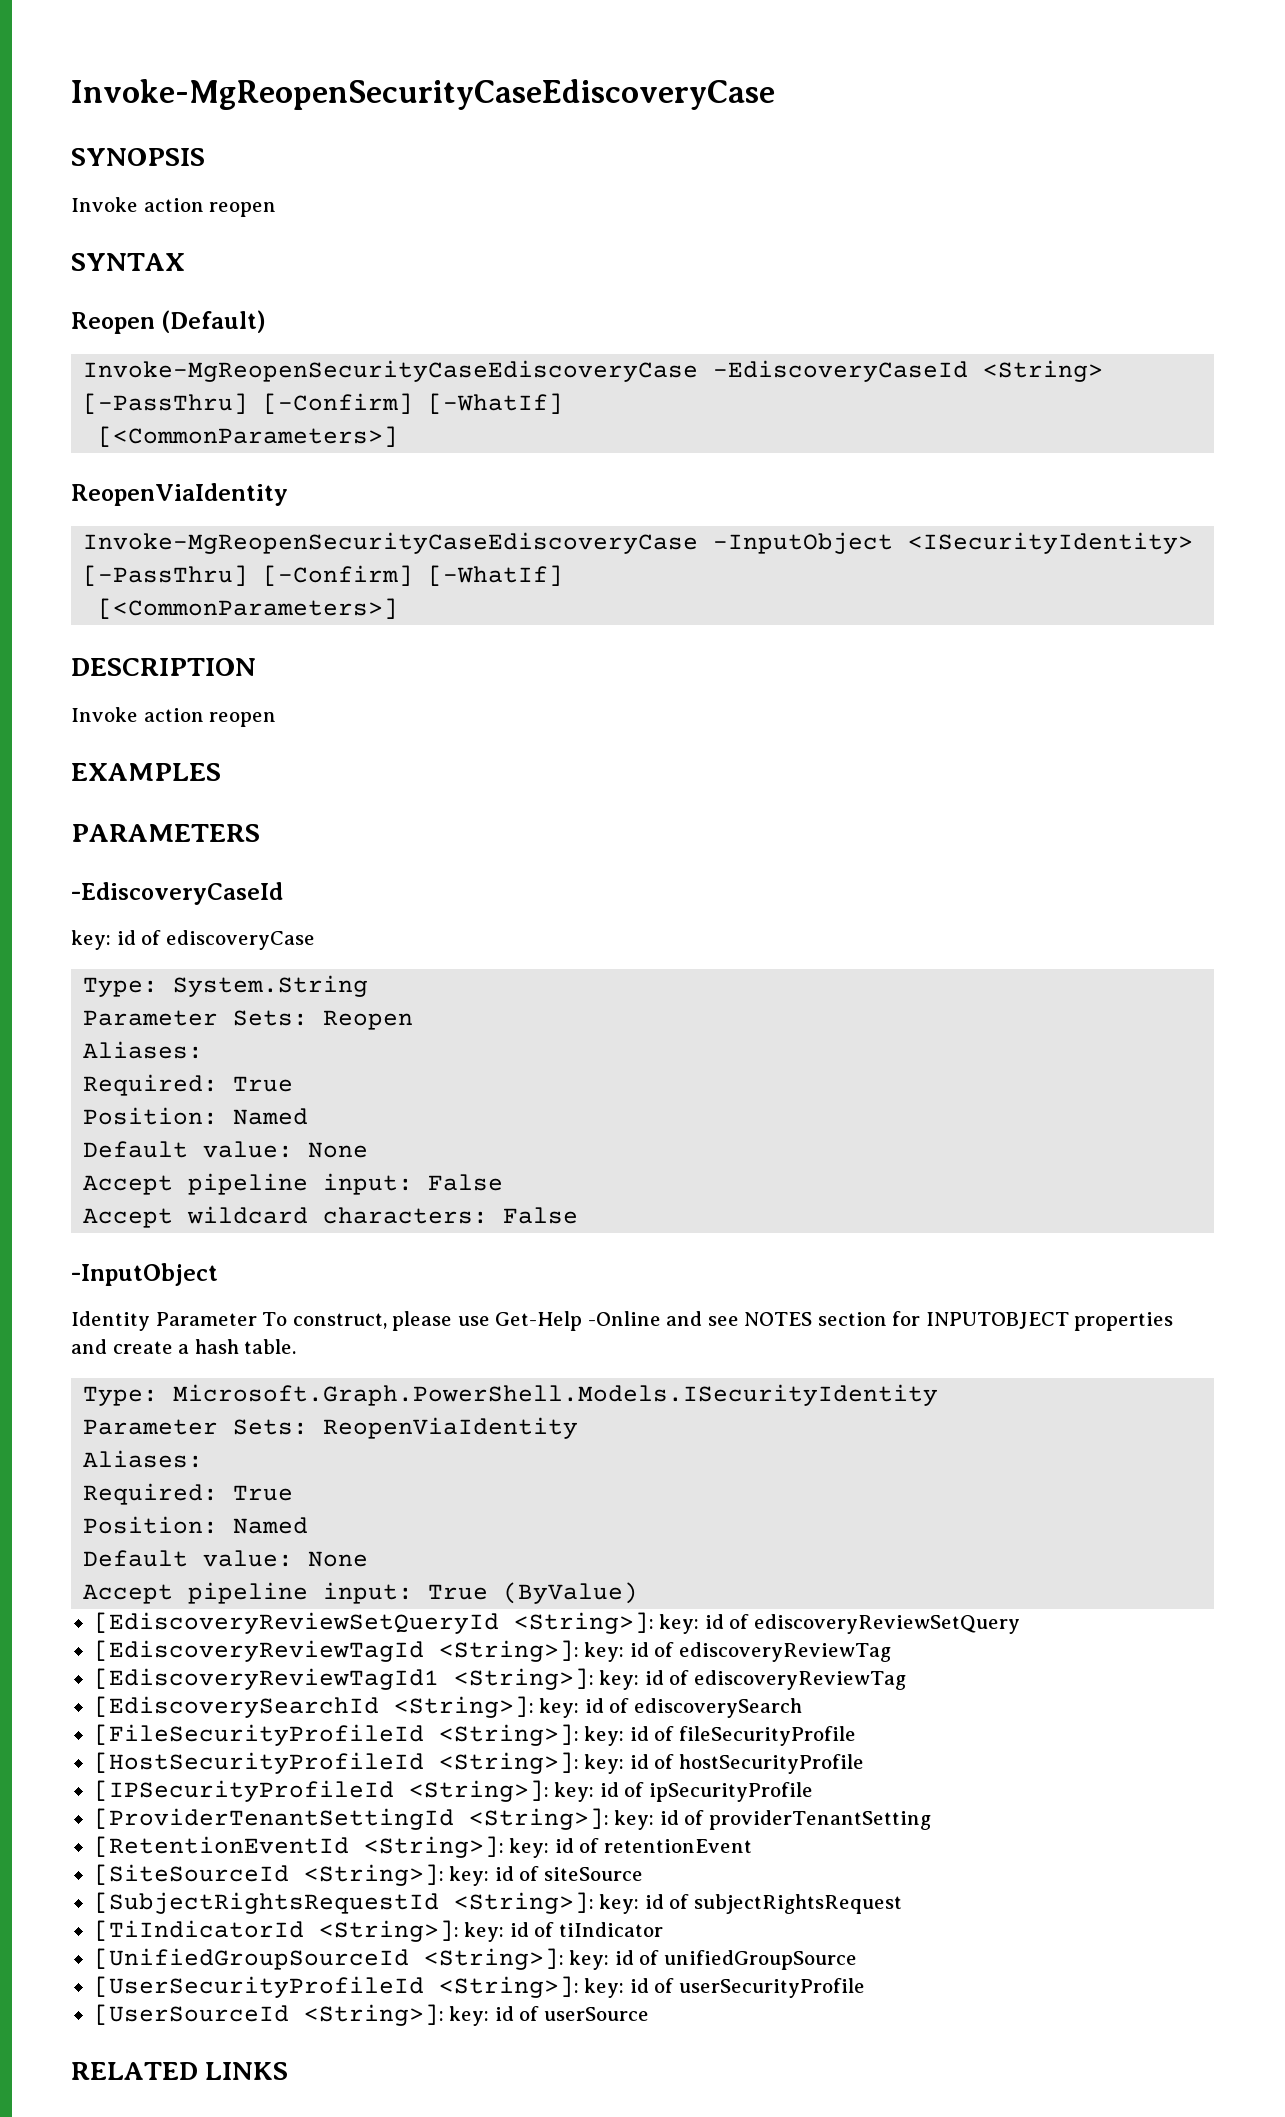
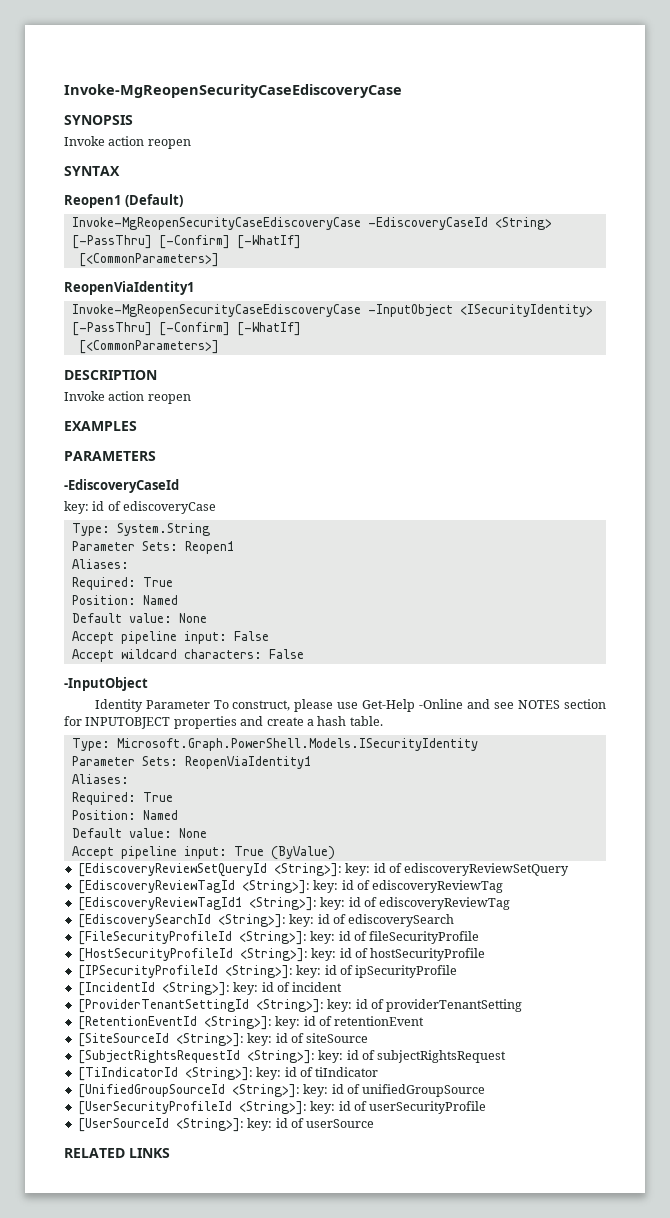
- Reopen (Default)
+ Reopen1 (Default)
  Invoke-MgReopenSecurityCaseEdiscoveryCase -EdiscoveryCaseId <String> [-PassThru] [-Confirm] [-WhatIf]
  [<CommonParameters>]
- ReopenViaIdentity
+ ReopenViaIdentity1
- Parameter Sets: Reopen
+ Parameter Sets: Reopen1
- Parameter Sets: ReopenViaIdentity
+ Parameter Sets: ReopenViaIdentity1
+ [IncidentId <String>]: key: id of incident

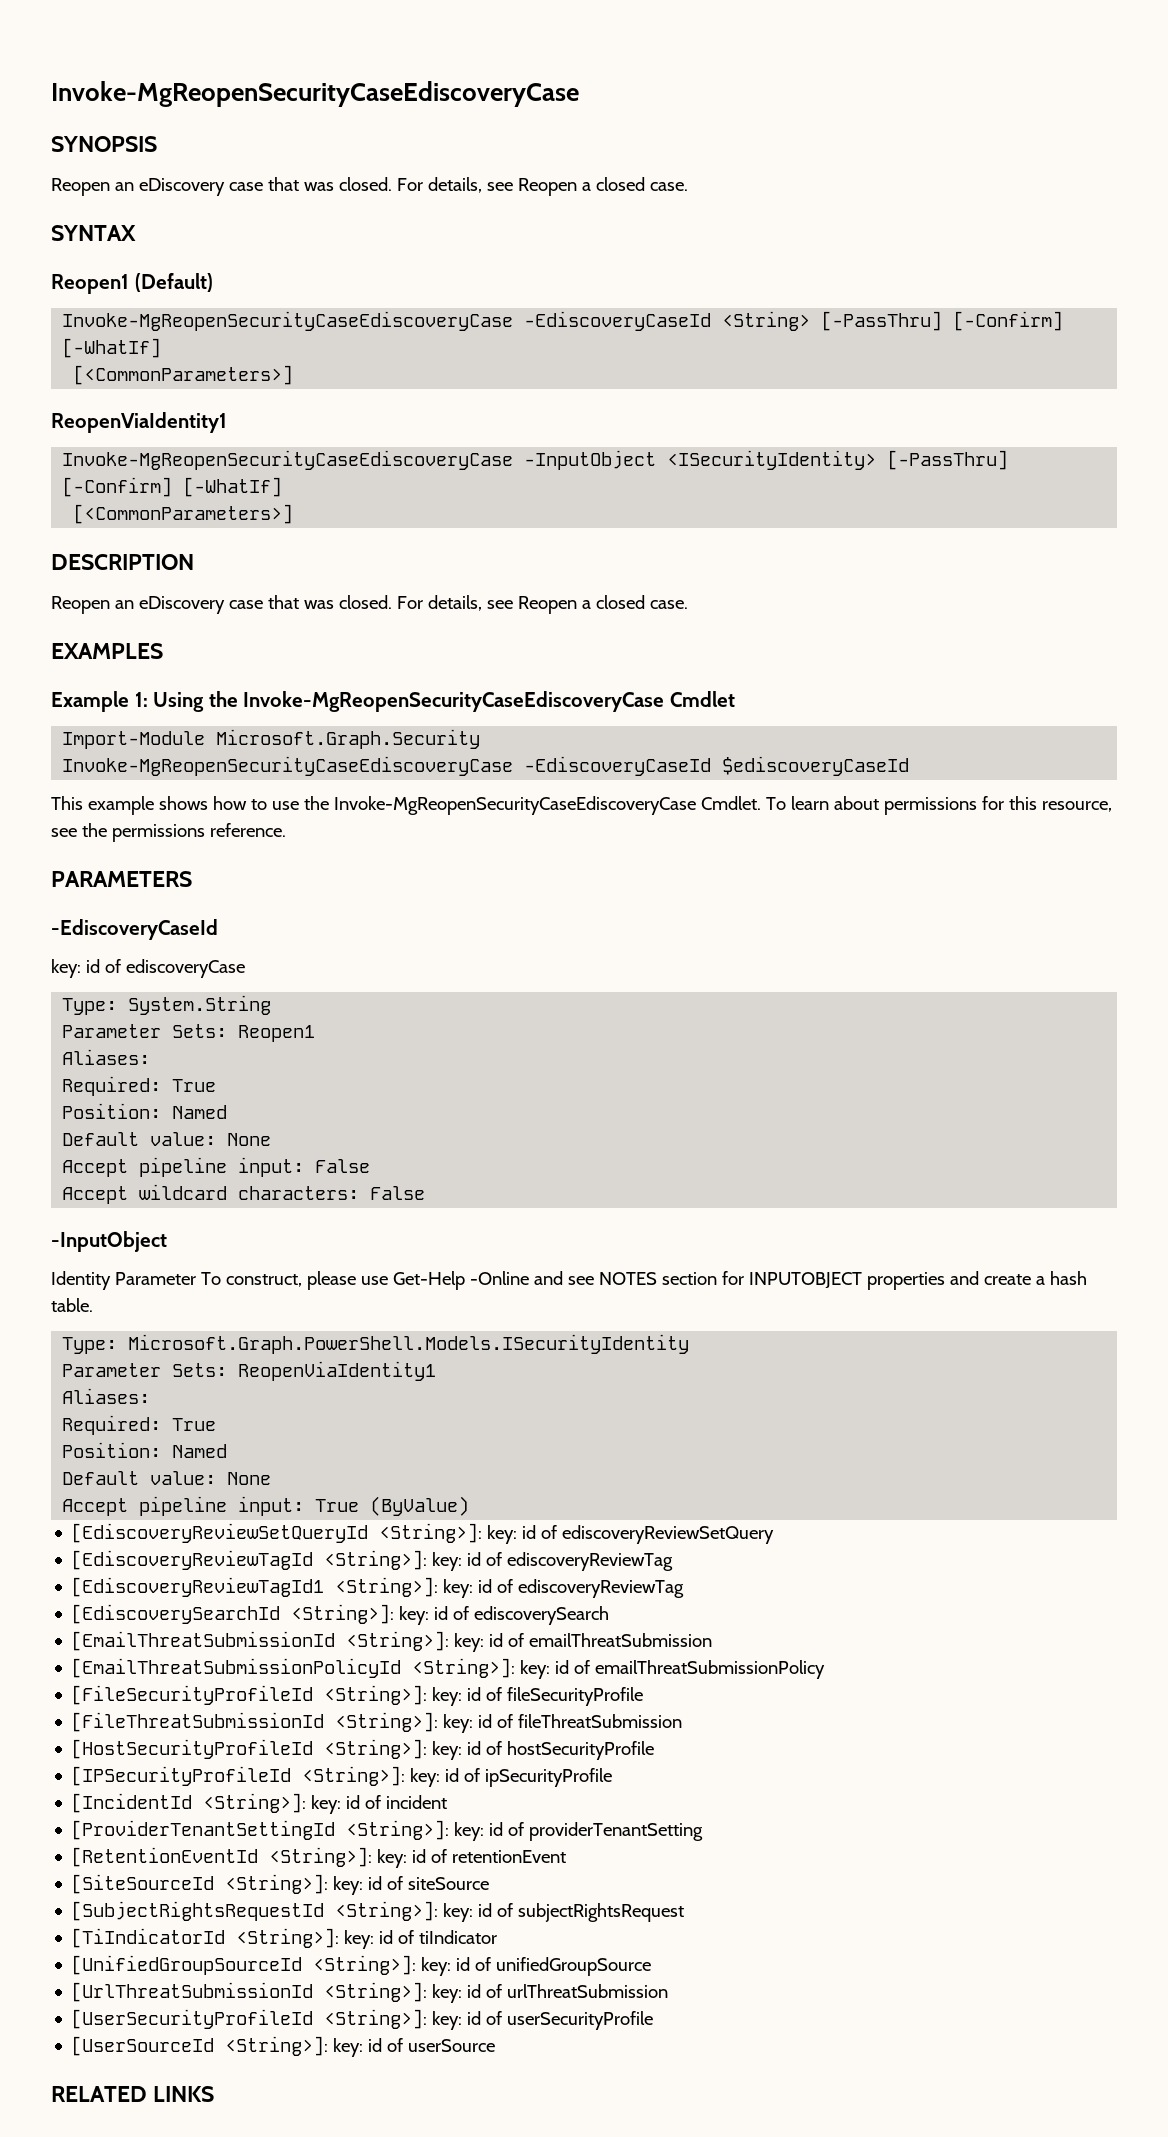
  SYNOPSIS
- Invoke action reopen
+ Reopen an eDiscovery case that was closed. For details, see Reopen a closed case.
  DESCRIPTION
- Invoke action reopen
+ Reopen an eDiscovery case that was closed. For details, see Reopen a closed case.
  EXAMPLES
+ Example 1: Using the Invoke-MgReopenSecurityCaseEdiscoveryCase Cmdlet
+ Import-Module Microsoft.Graph.Security
+ Invoke-MgReopenSecurityCaseEdiscoveryCase -EdiscoveryCaseId $ediscoveryCaseId
+ This example shows how to use the Invoke-MgReopenSecurityCaseEdiscoveryCase Cmdlet. To learn about permissions for this resource, see the permissions reference.
+ [EmailThreatSubmissionId <String>]: key: id of emailThreatSubmission
+ [EmailThreatSubmissionPolicyId <String>]: key: id of emailThreatSubmissionPolicy
+ [FileThreatSubmissionId <String>]: key: id of fileThreatSubmission
+ [UrlThreatSubmissionId <String>]: key: id of urlThreatSubmission

